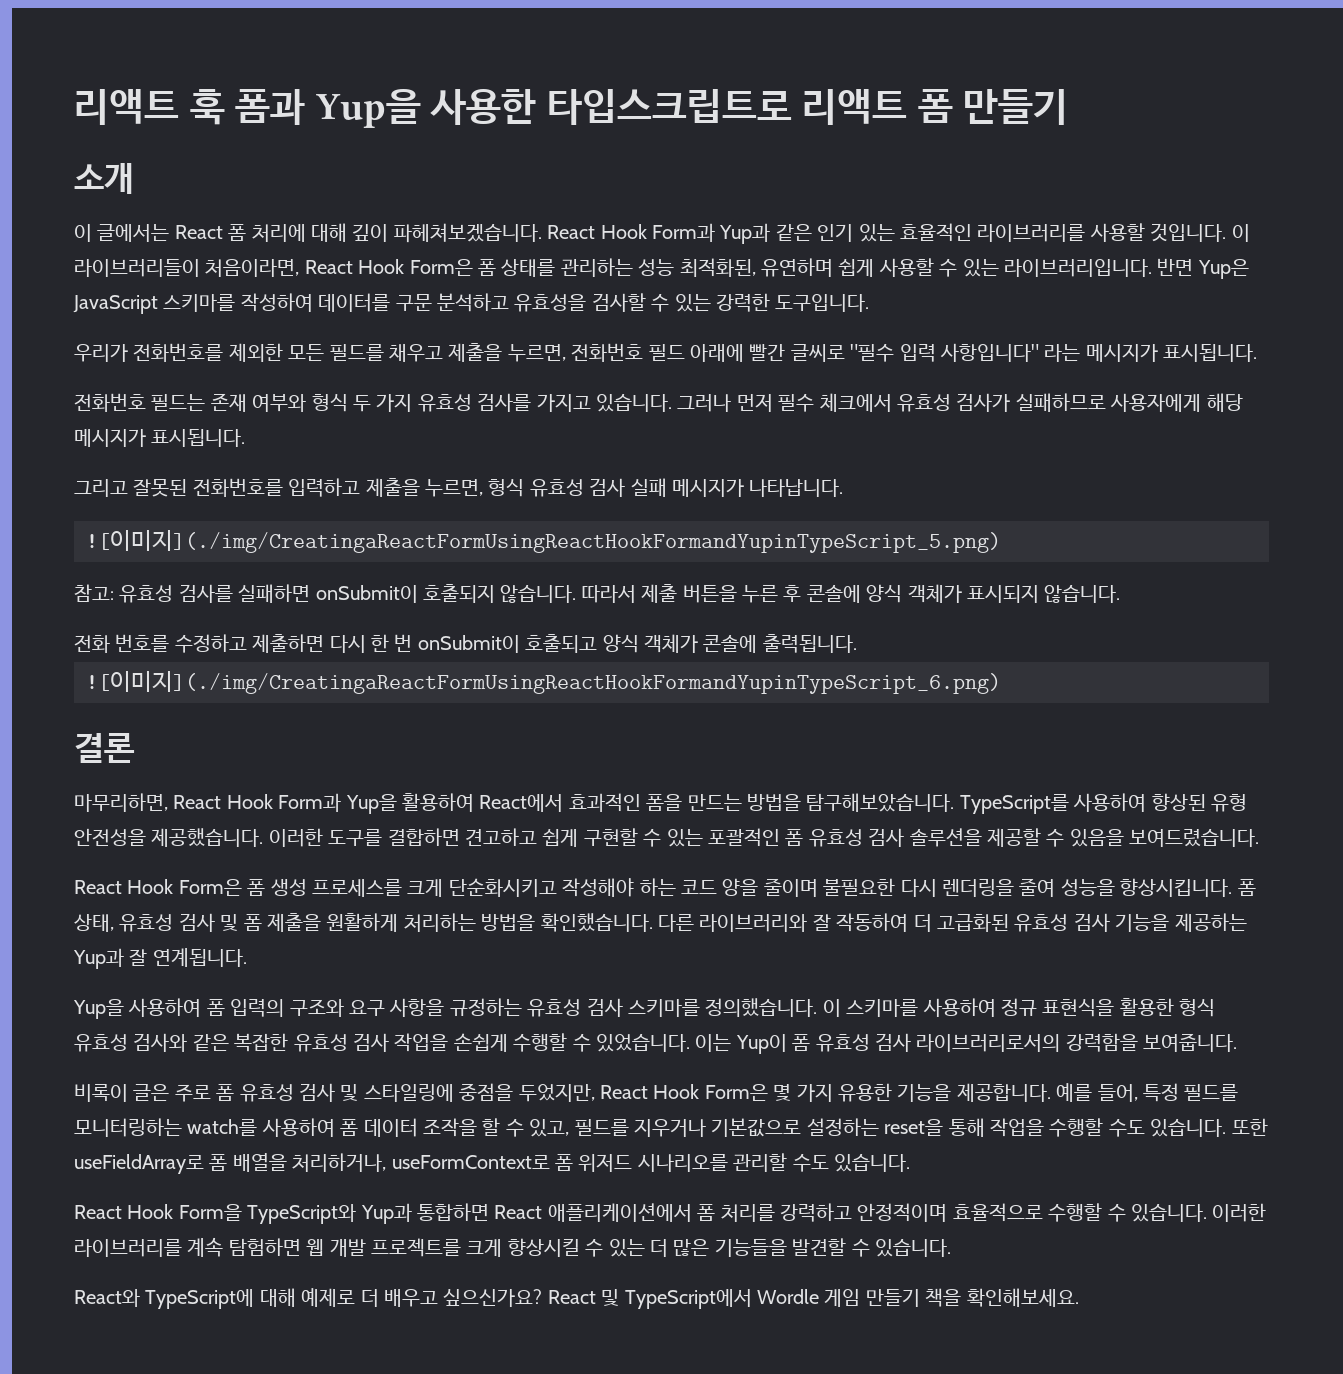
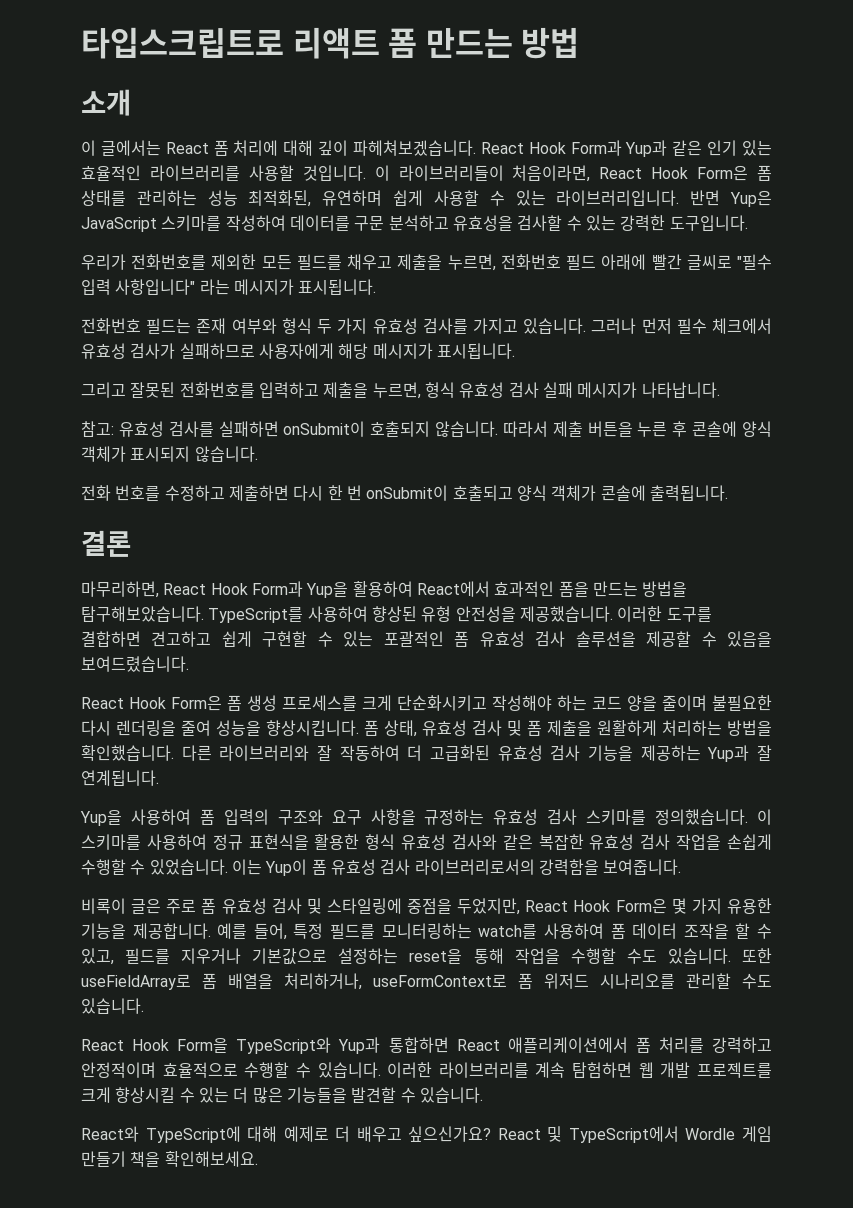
- 리액트 훅 폼과 Yup을 사용한 타입스크립트로 리액트 폼 만들기
+ 타입스크립트로 리액트 폼 만드는 방법
- ![이미지](./img/CreatingaReactFormUsingReactHookFormandYupinTypeScript_5.png)
- ![이미지](./img/CreatingaReactFormUsingReactHookFormandYupinTypeScript_6.png)

